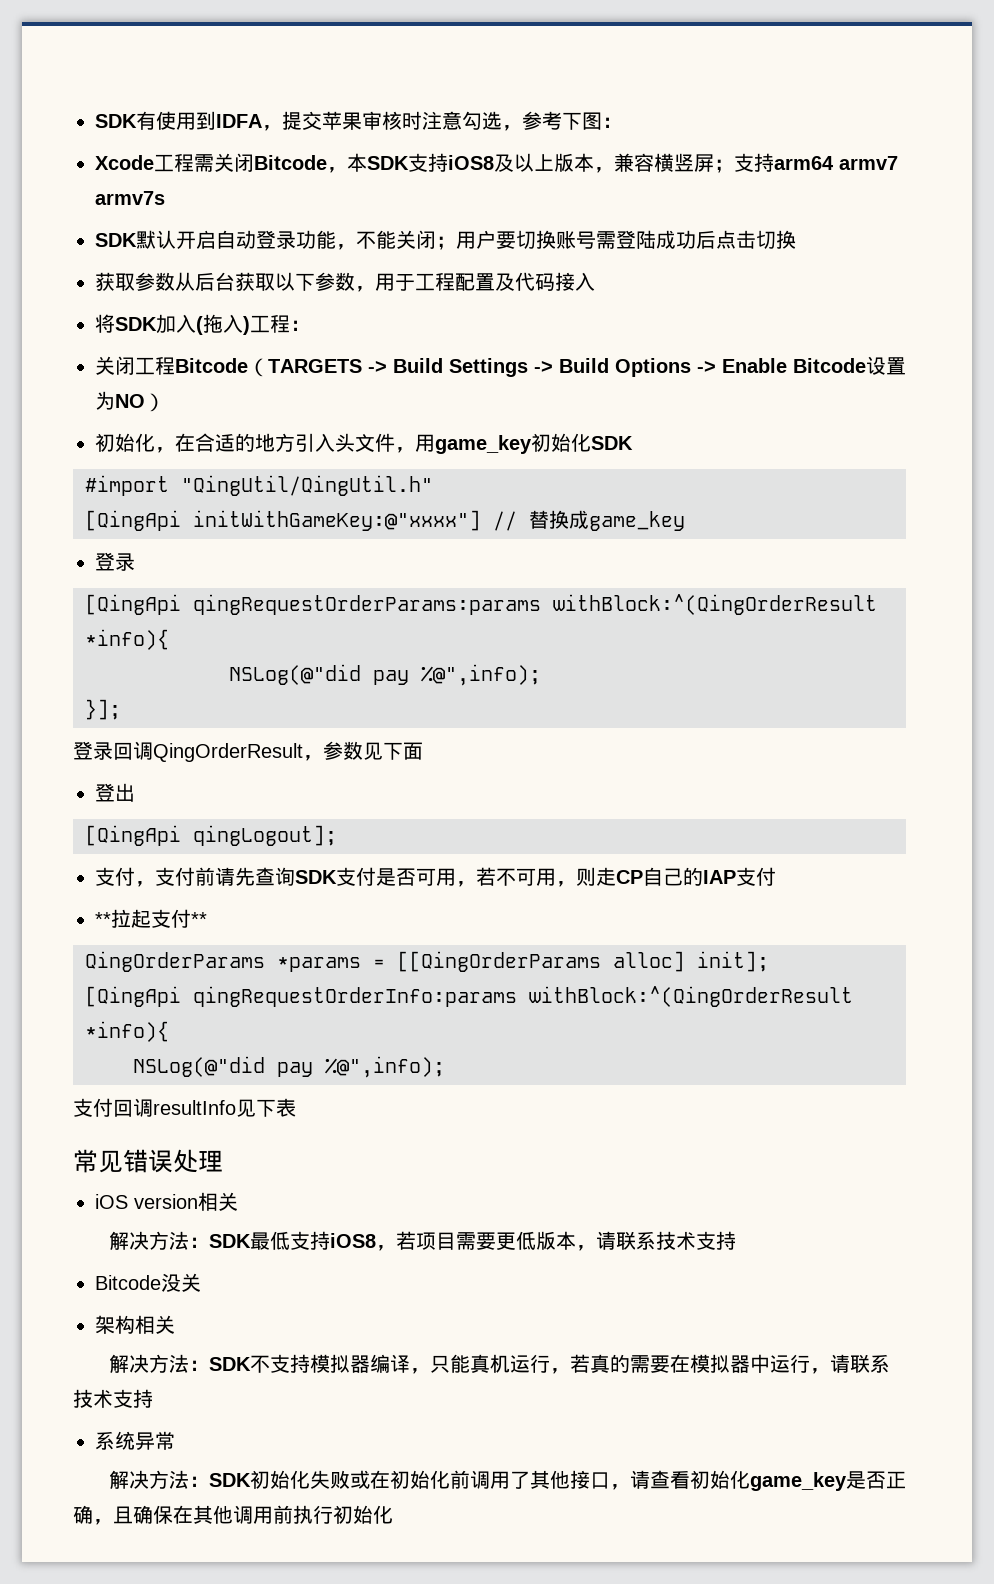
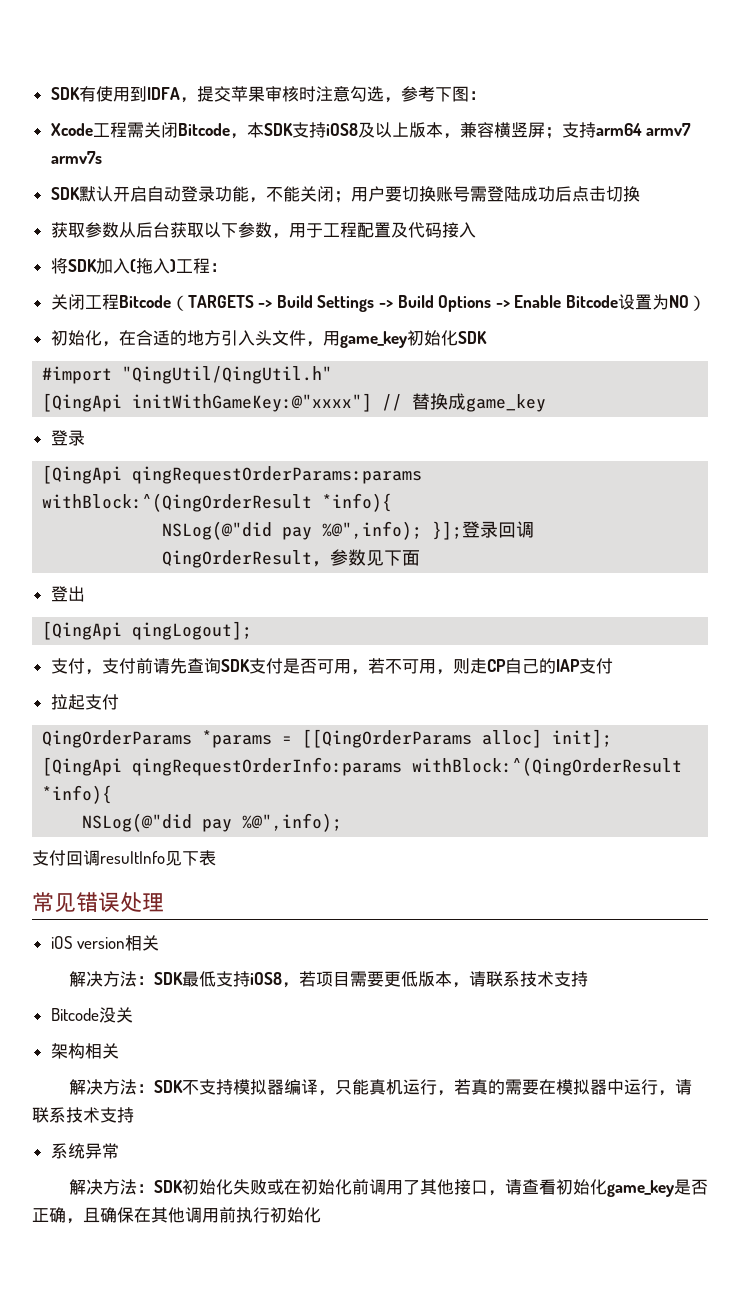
  [QingApi qingRequestOrderParams:params withBlock:^(QingOrderResult *info){
- NSLog(@"did pay %@",info);
- }];
- 登录回调QingOrderResult，参数见下面
+ NSLog(@"did pay %@",info); }];登录回调QingOrderResult，参数见下面
- **拉起支付**
+ 拉起支付

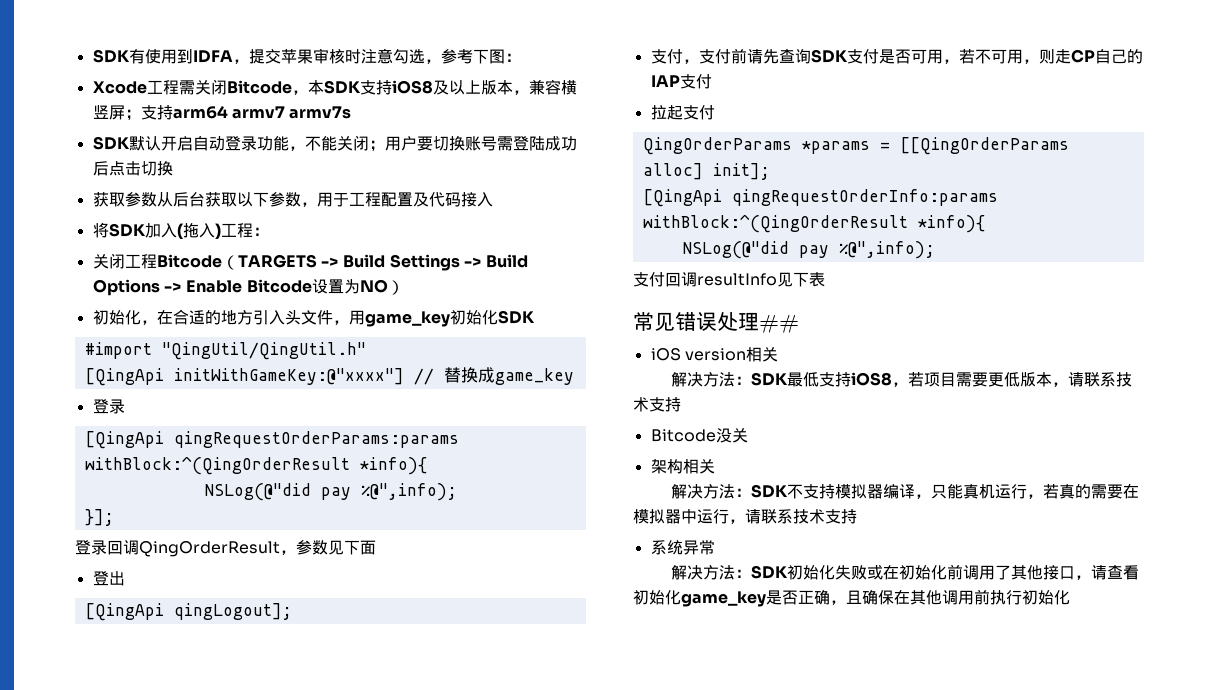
  [QingApi qingRequestOrderParams:params withBlock:^(QingOrderResult *info){
- NSLog(@"did pay %@",info); }];登录回调QingOrderResult，参数见下面
+ NSLog(@"did pay %@",info);
+ }];
+ 登录回调QingOrderResult，参数见下面
- 常见错误处理
+ 常见错误处理##

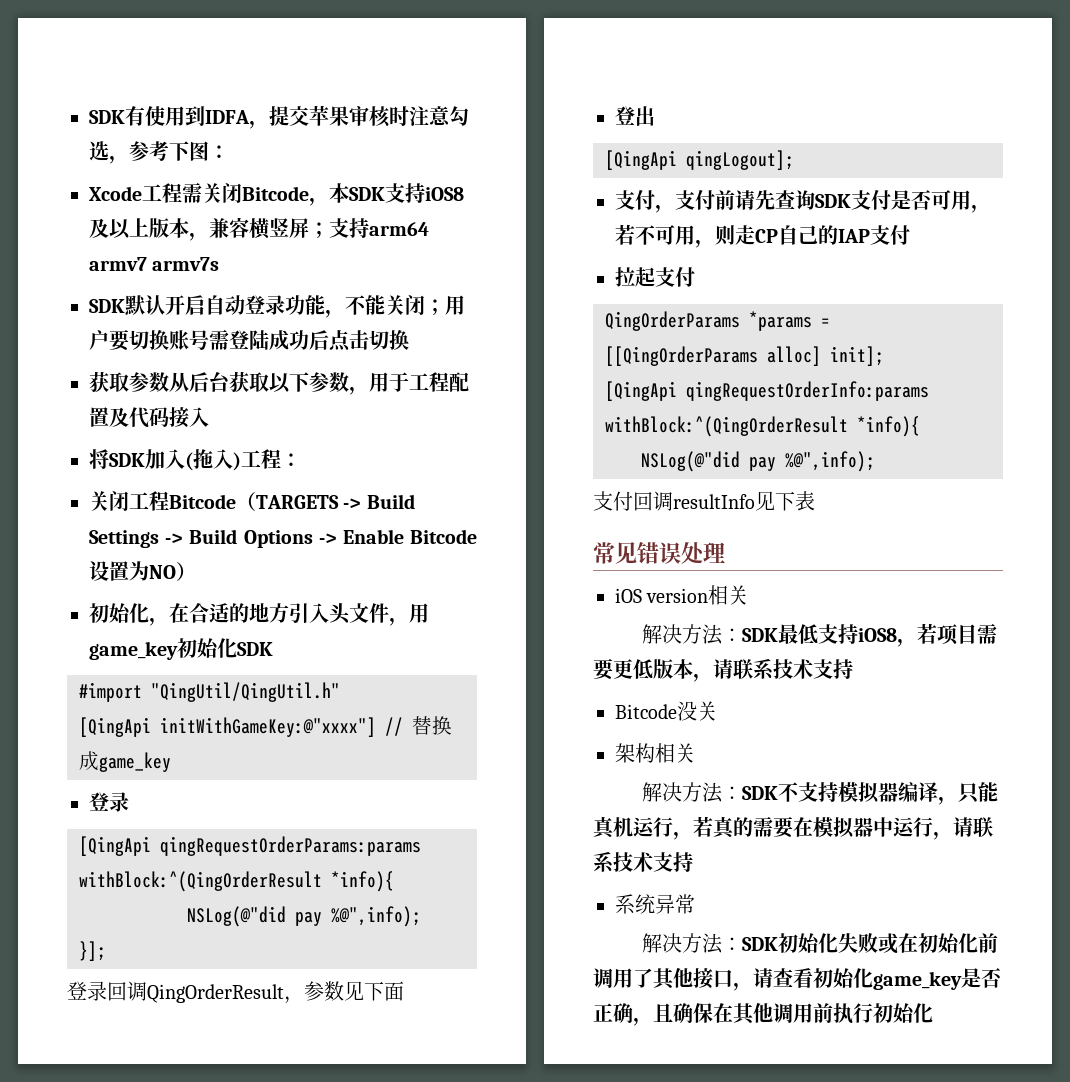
- 常见错误处理##
+ 常见错误处理

